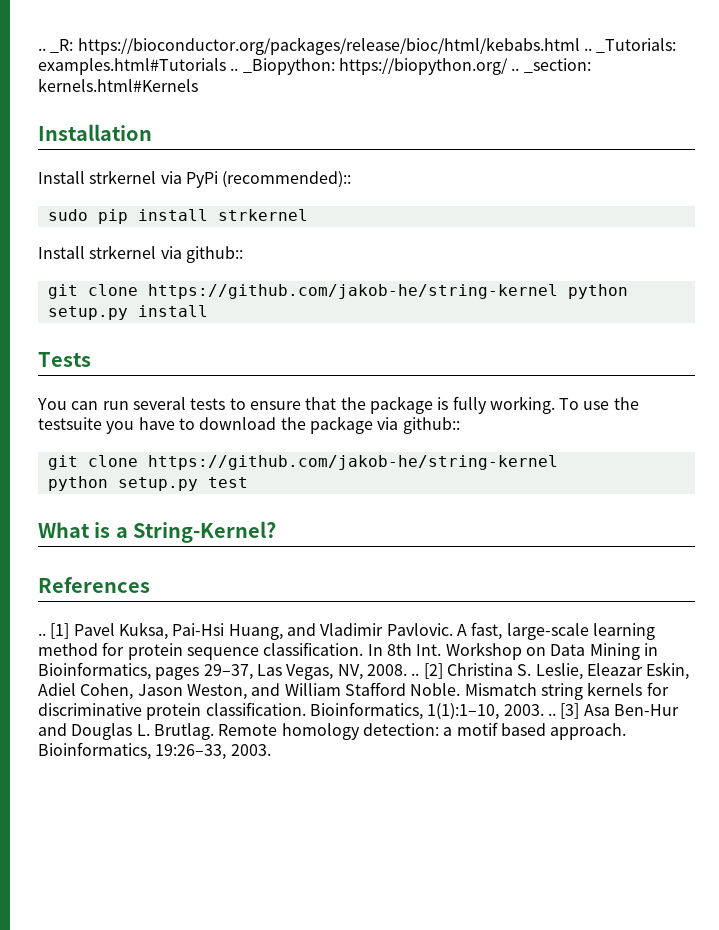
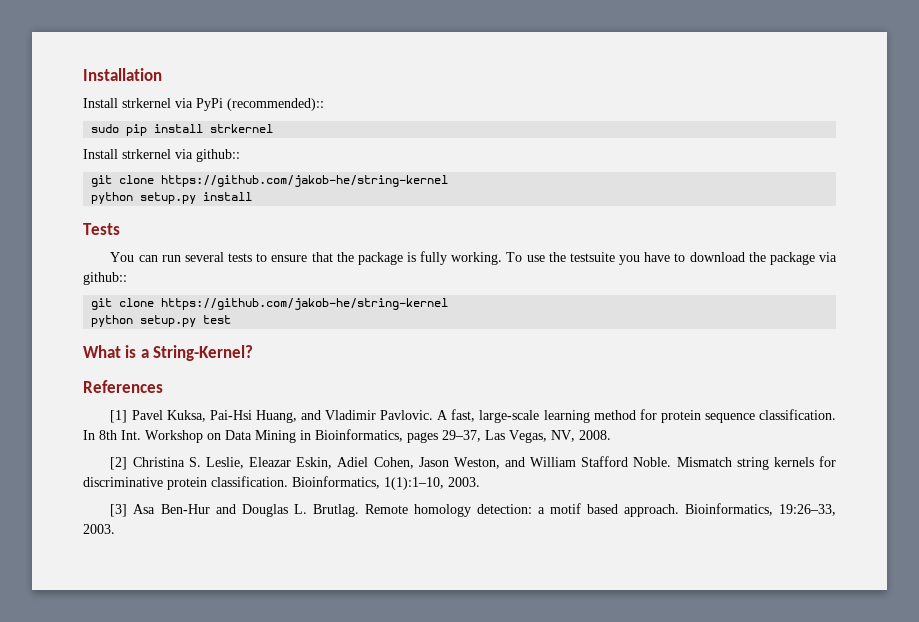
- .. _R: https://bioconductor.org/packages/release/bioc/html/kebabs.html .. _Tutorials: examples.html#Tutorials .. _Biopython: https://biopython.org/ .. _section: kernels.html#Kernels
  Install strkernel via github::
- git clone https://github.com/jakob-he/string-kernel python setup.py install
+ git clone https://github.com/jakob-he/string-kernel
+ python setup.py install
  References
- .. [1] Pavel Kuksa, Pai-Hsi Huang, and Vladimir Pavlovic.
+ [1] Pavel Kuksa, Pai-Hsi Huang, and Vladimir Pavlovic.
- In 8th Int. Workshop on Data Mining in Bioinformatics, pages 29–37, Las Vegas, NV, 2008. .. [2] Christina S. Leslie, Eleazar Eskin, Adiel Cohen, Jason Weston, and William Stafford Noble.
+ In 8th Int. Workshop on Data Mining in Bioinformatics, pages 29–37, Las Vegas, NV, 2008.
+ [2] Christina S. Leslie, Eleazar Eskin, Adiel Cohen, Jason Weston, and William Stafford Noble.
- Bioinformatics, 1(1):1–10, 2003. .. [3] Asa Ben-Hur and Douglas L. Brutlag.
+ Bioinformatics, 1(1):1–10, 2003.
+ [3] Asa Ben-Hur and Douglas L. Brutlag.

